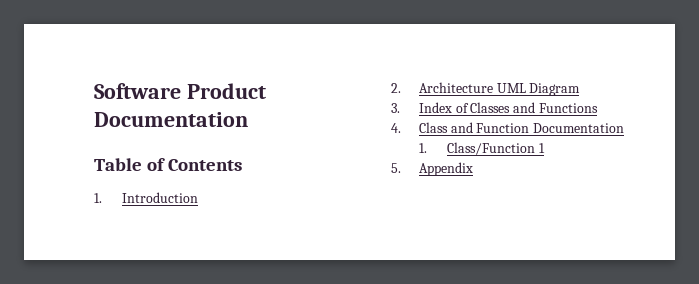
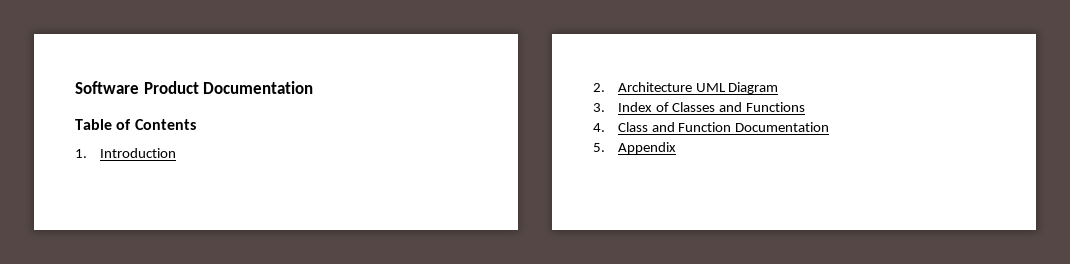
- 1. Class/Function 1

